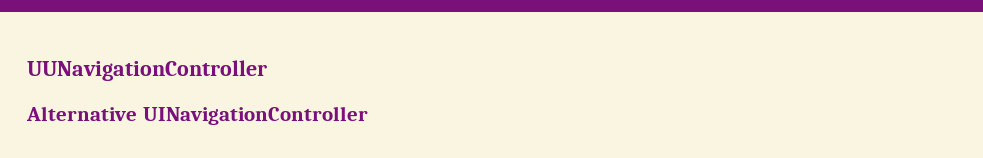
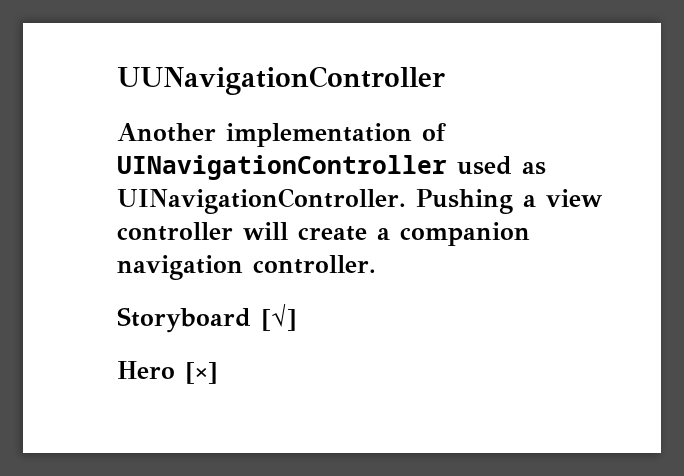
- Alternative UINavigationController
+ Another implementation of UINavigationController used as UINavigationController. Pushing a view controller will create a companion navigation controller.
+ Storyboard [√]
+ Hero [×]

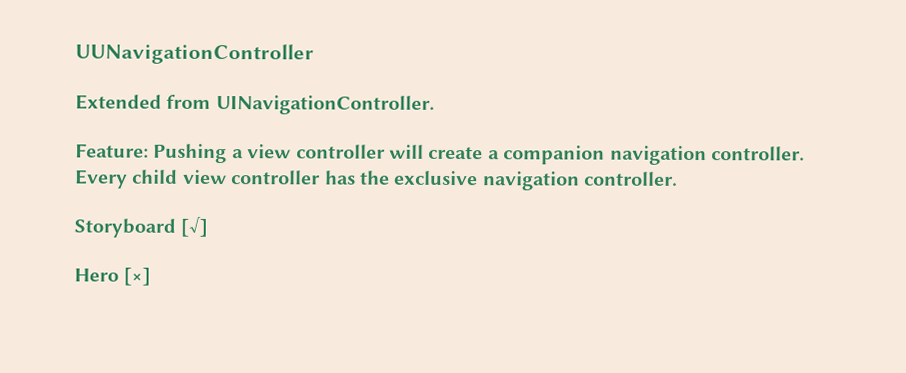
- Another implementation of UINavigationController used as UINavigationController. Pushing a view controller will create a companion navigation controller.
+ Extended from UINavigationController.
+ Feature: Pushing a view controller will create a companion navigation controller. Every child view controller has the exclusive navigation controller.

